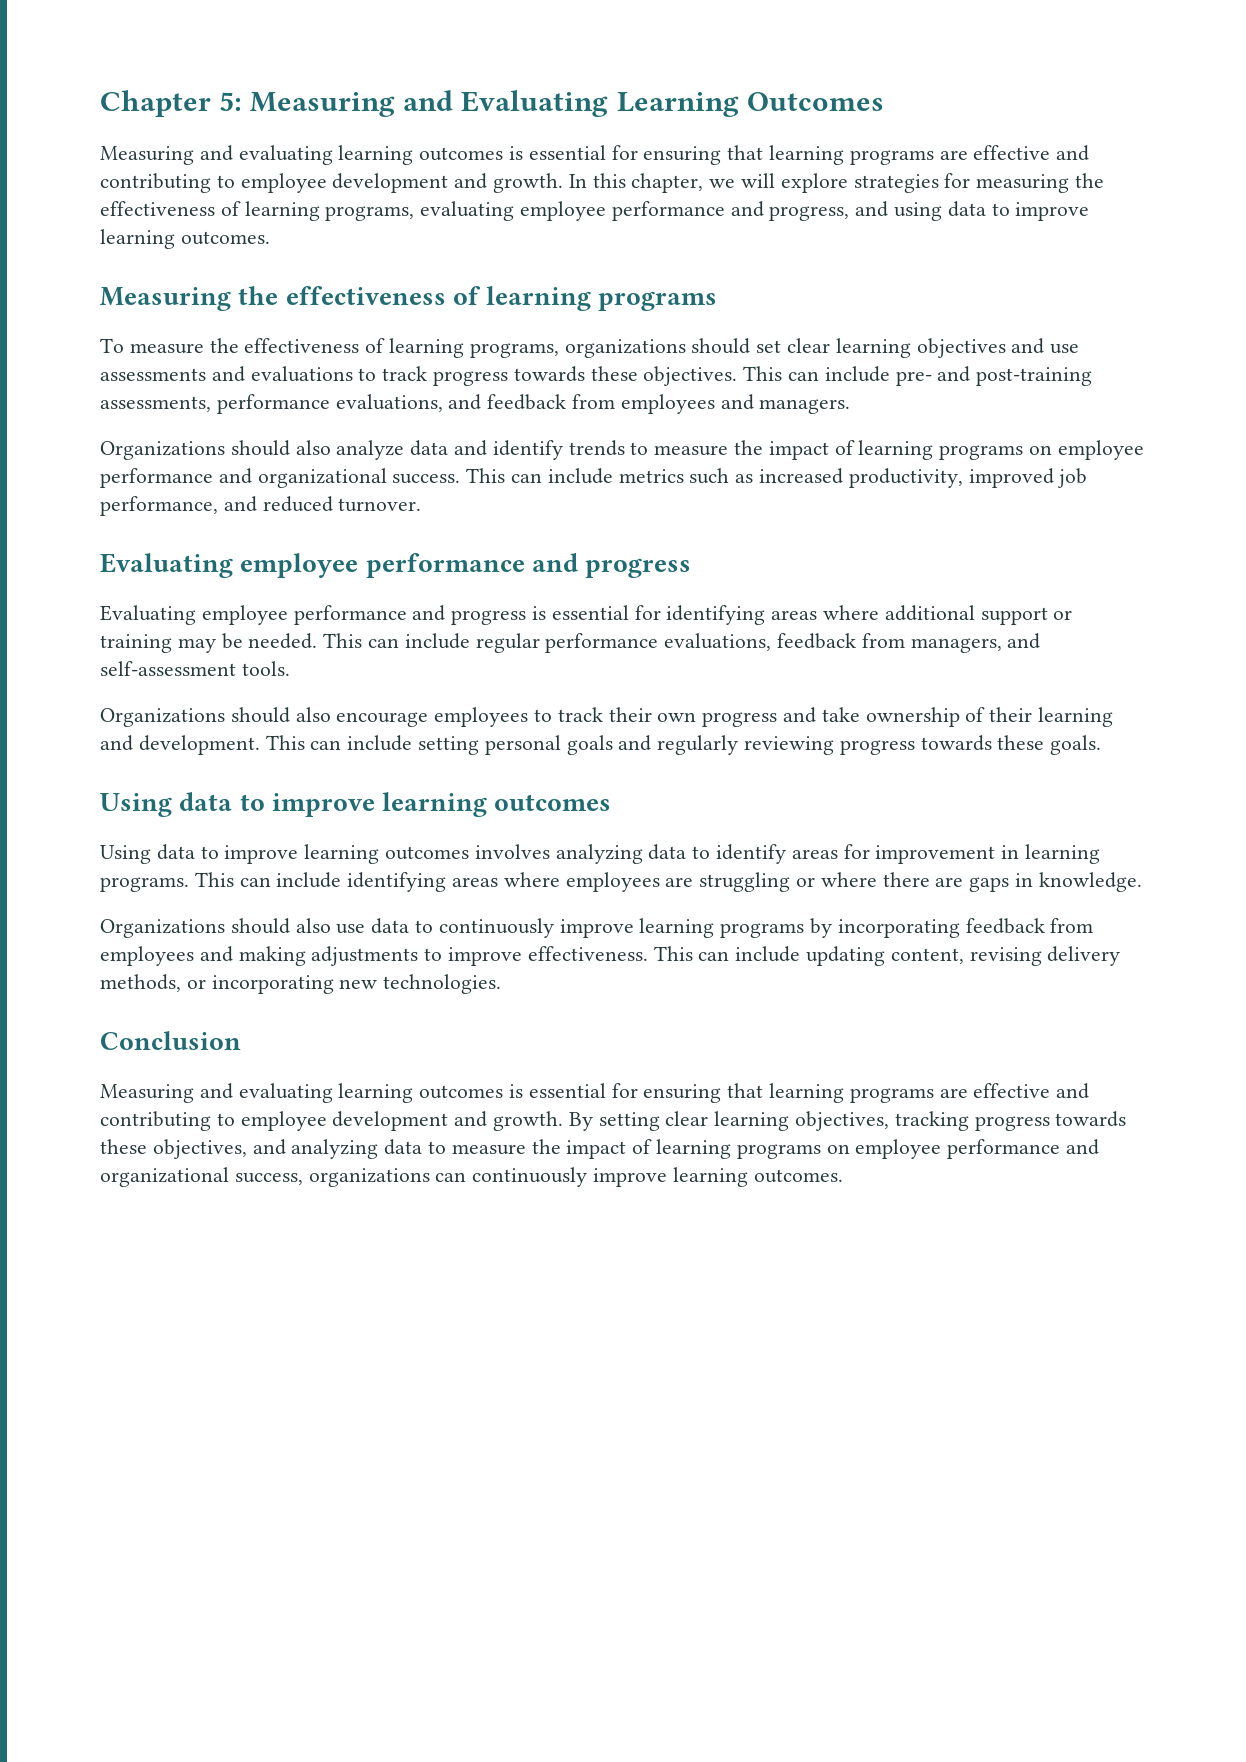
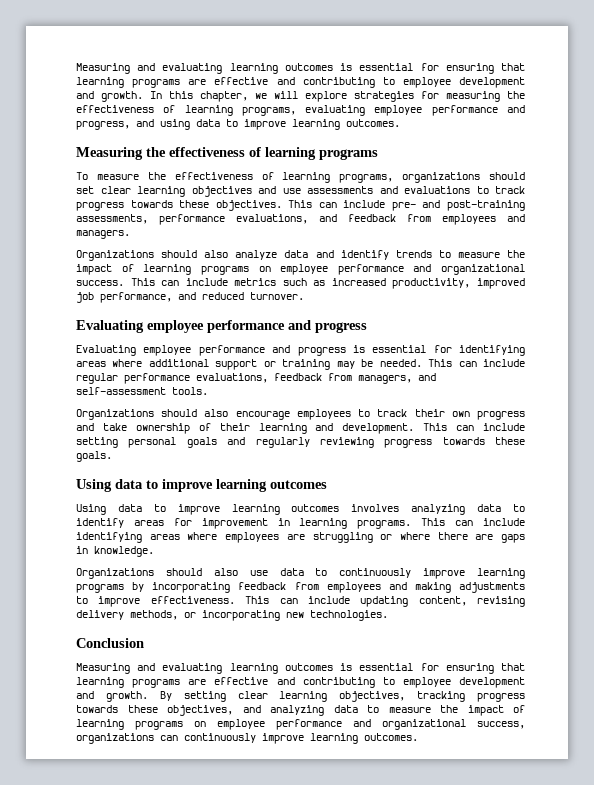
- Chapter 5: Measuring and Evaluating Learning Outcomes

